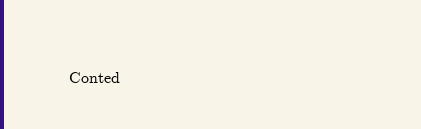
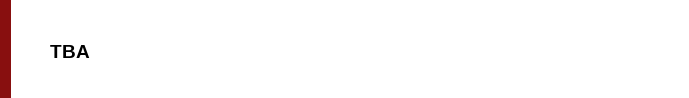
- Conted
+ TBA

